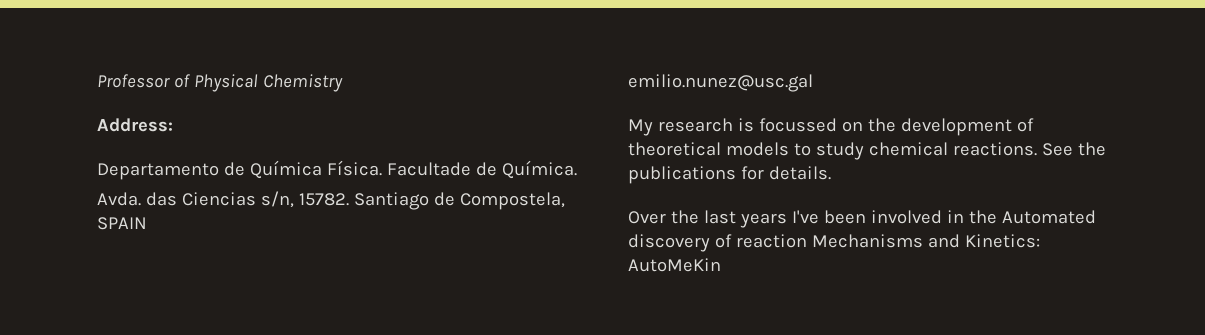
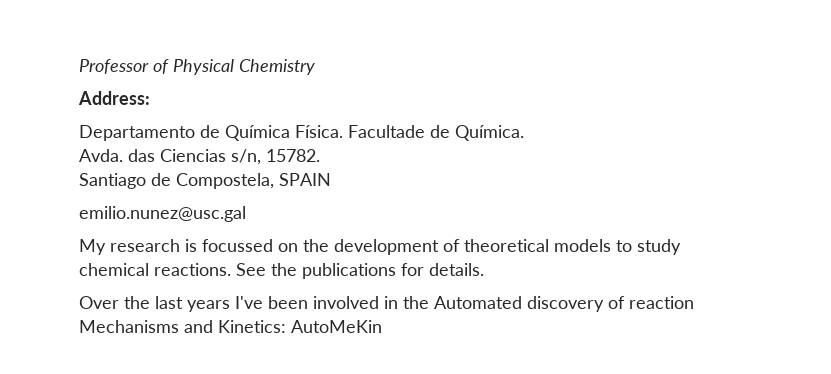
- Avda. das Ciencias s/n, 15782. Santiago de Compostela, SPAIN
+ Avda. das Ciencias s/n, 15782.
+ Santiago de Compostela, SPAIN

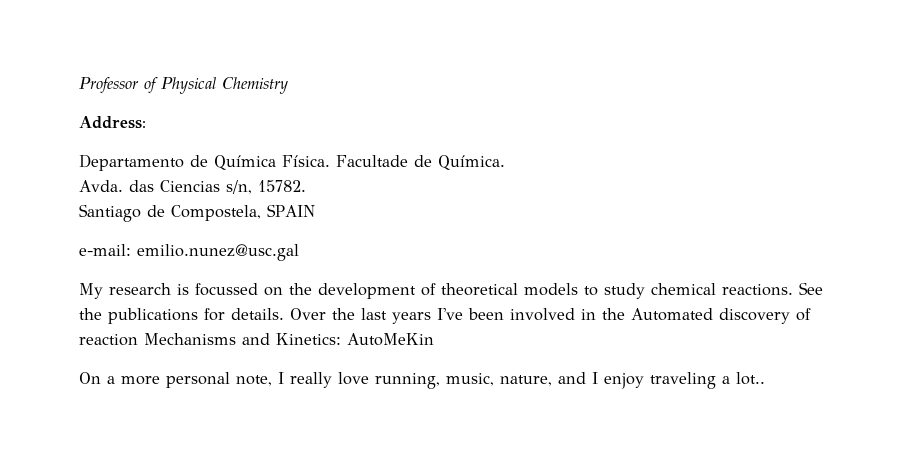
- emilio.nunez@usc.gal
+ e-mail: emilio.nunez@usc.gal
- See the publications for details.
- Over the last years I've been involved in the Automated discovery of reaction Mechanisms and Kinetics: AutoMeKin
+ See the publications for details. Over the last years I've been involved in the Automated discovery of reaction Mechanisms and Kinetics: AutoMeKin
+ On a more personal note, I really love running, music, nature, and I enjoy traveling a lot..

